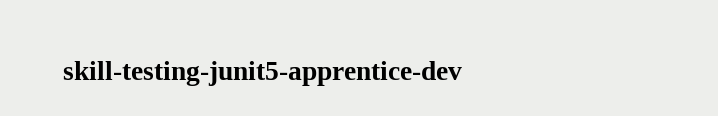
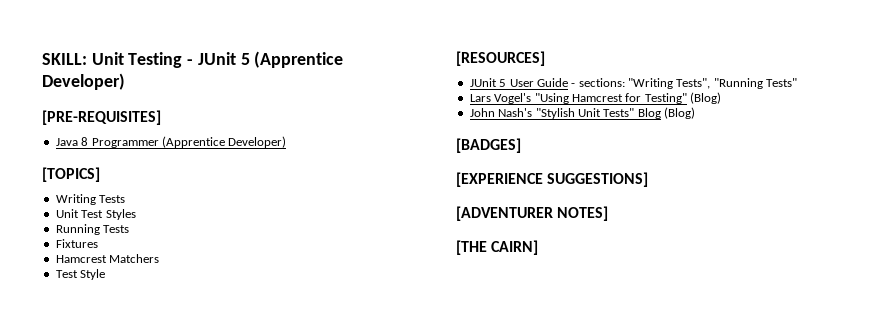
- skill-testing-junit5-apprentice-dev
+ SKILL: Unit Testing - JUnit 5 (Apprentice Developer)
+ [PRE-REQUISITES]
+ Java 8 Programmer (Apprentice Developer)
+ [TOPICS]
+ Writing Tests
+ Unit Test Styles
+ Running Tests
+ Fixtures
+ Hamcrest Matchers
+ Test Style
+ [RESOURCES]
+ JUnit 5 User Guide - sections: "Writing Tests", "Running Tests"
+ Lars Vogel's "Using Hamcrest for Testing" (Blog)
+ John Nash's "Stylish Unit Tests" Blog (Blog)
+ [BADGES]
+ [EXPERIENCE SUGGESTIONS]
+ [ADVENTURER NOTES]
+ [THE CAIRN]

